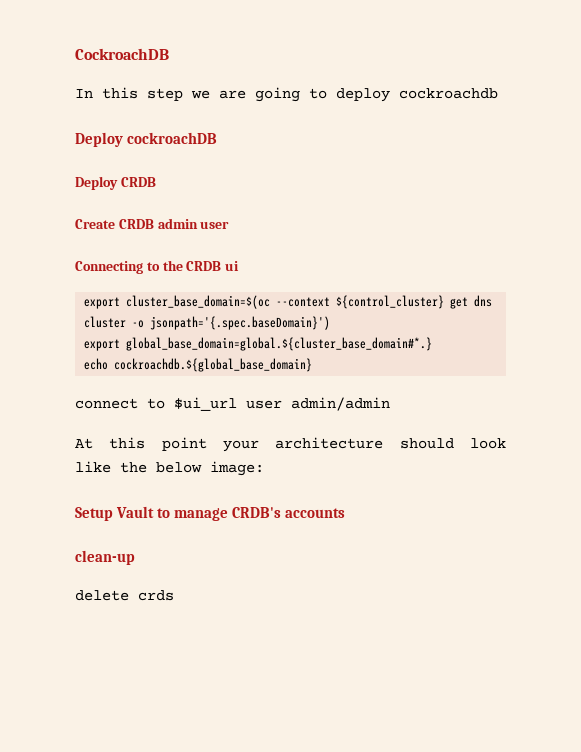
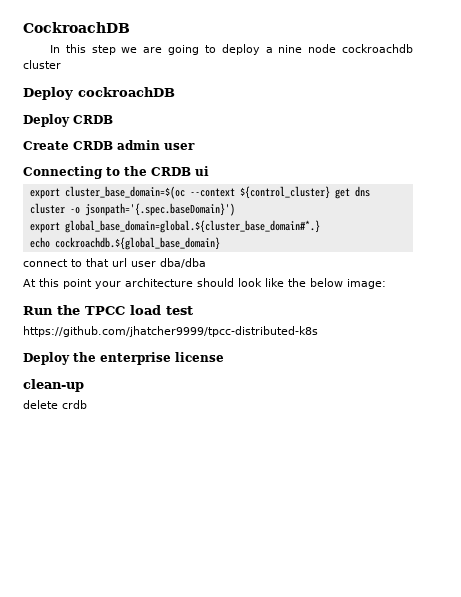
- In this step we are going to deploy cockroachdb
+ In this step we are going to deploy a nine node cockroachdb cluster
- connect to $ui_url user admin/admin
+ connect to that url user dba/dba
- Setup Vault to manage CRDB's accounts
+ Run the TPCC load test
+ https://github.com/jhatcher9999/tpcc-distributed-k8s
+ Deploy the enterprise license
- delete crds
+ delete crdb

